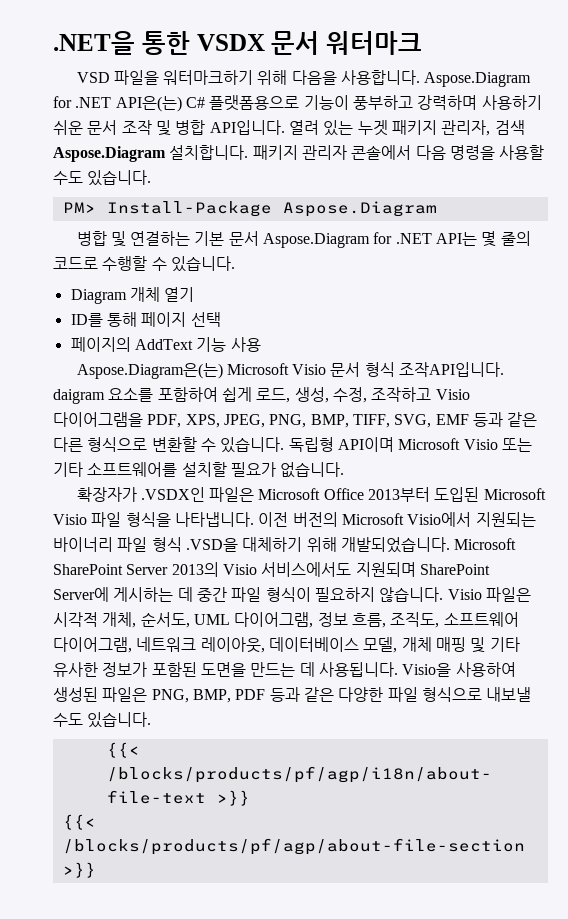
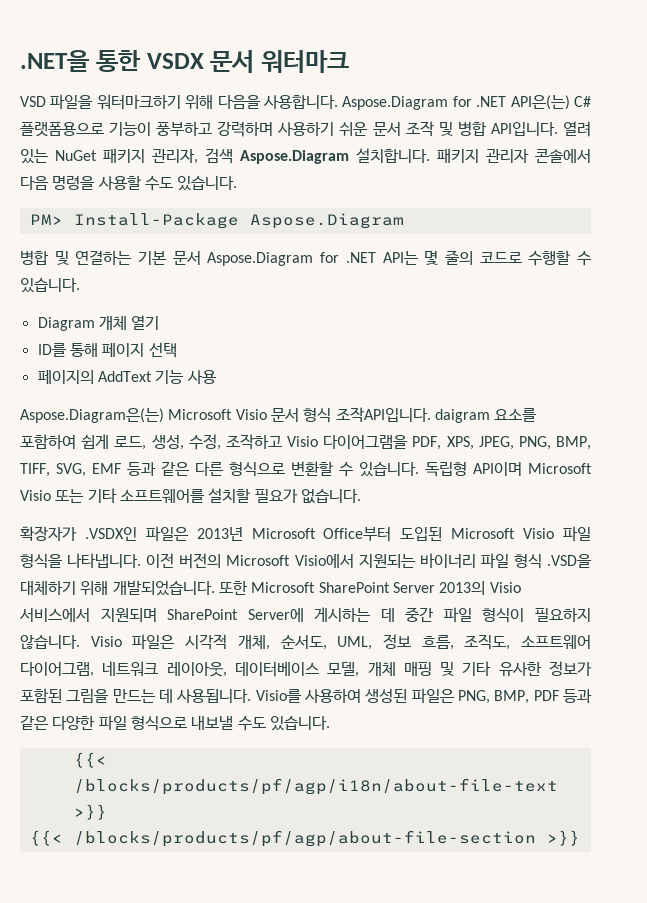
- 열려 있는 누겟 패키지 관리자, 검색 Aspose.Diagram 설치합니다.
+ 열려 있는 NuGet 패키지 관리자, 검색 Aspose.Diagram 설치합니다.
- 확장자가 .VSDX인 파일은 Microsoft Office 2013부터 도입된 Microsoft Visio 파일 형식을 나타냅니다.
+ 확장자가 .VSDX인 파일은 2013년 Microsoft Office부터 도입된 Microsoft Visio 파일 형식을 나타냅니다.
- Microsoft SharePoint Server 2013의 Visio 서비스에서도 지원되며 SharePoint Server에 게시하는 데 중간 파일 형식이 필요하지 않습니다.
+ 또한 Microsoft SharePoint Server 2013의 Visio 서비스에서 지원되며 SharePoint Server에 게시하는 데 중간 파일 형식이 필요하지 않습니다.
- Visio 파일은 시각적 개체, 순서도, UML 다이어그램, 정보 흐름, 조직도, 소프트웨어 다이어그램, 네트워크 레이아웃, 데이터베이스 모델, 개체 매핑 및 기타 유사한 정보가 포함된 도면을 만드는 데 사용됩니다.
+ Visio 파일은 시각적 개체, 순서도, UML, 정보 흐름, 조직도, 소프트웨어 다이어그램, 네트워크 레이아웃, 데이터베이스 모델, 개체 매핑 및 기타 유사한 정보가 포함된 그림을 만드는 데 사용됩니다.
- Visio을 사용하여 생성된 파일은 PNG, BMP, PDF 등과 같은 다양한 파일 형식으로 내보낼 수도 있습니다.
+ Visio를 사용하여 생성된 파일은 PNG, BMP, PDF 등과 같은 다양한 파일 형식으로 내보낼 수도 있습니다.

